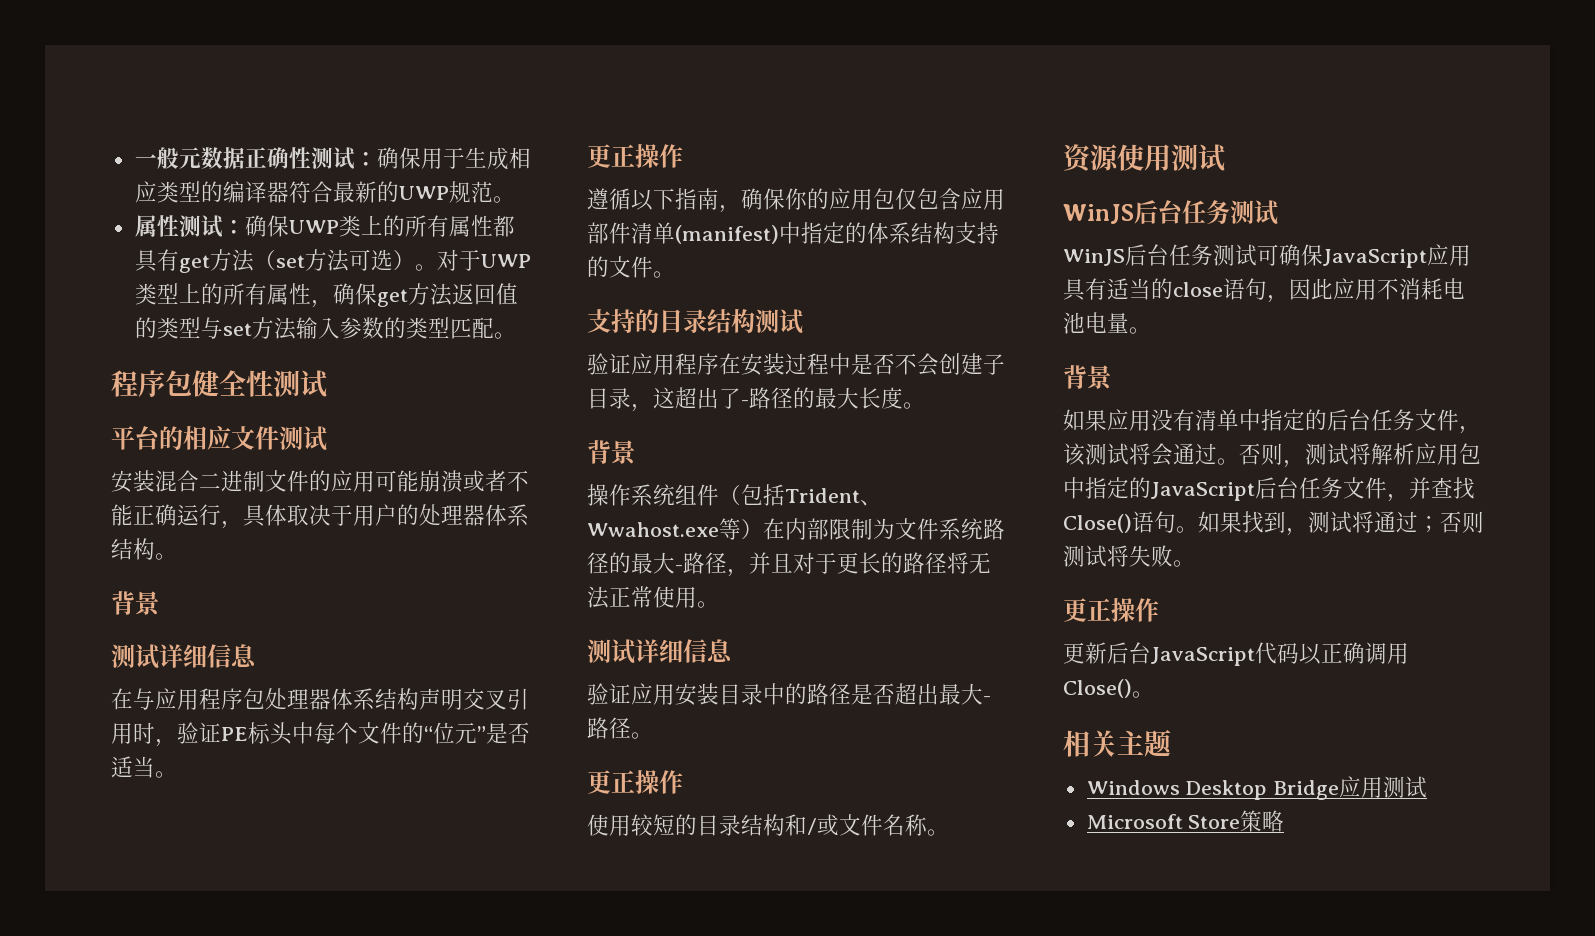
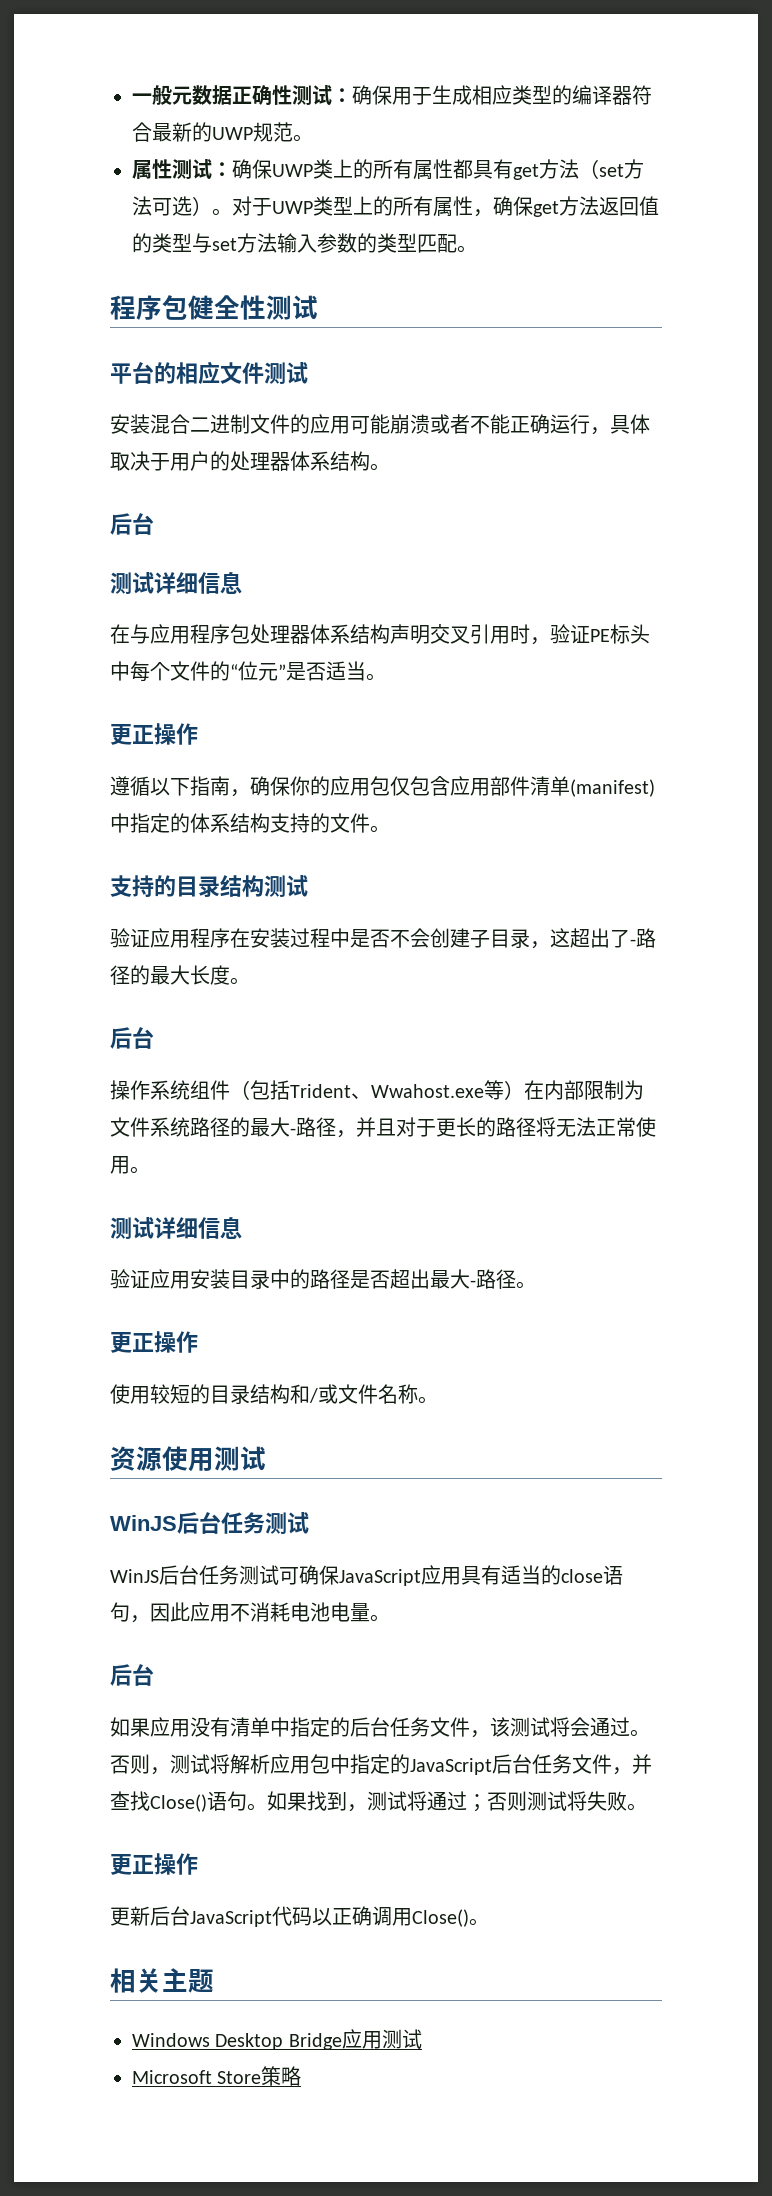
  安装混合二进制文件的应用可能崩溃或者不能正确运行，具体取决于用户的处理器体系结构。
- 背景
+ 后台
  验证应用程序在安装过程中是否不会创建子目录，这超出了-路径的最大长度。
- 背景
+ 后台
  WinJS后台任务测试可确保JavaScript应用具有适当的close语句，因此应用不消耗电池电量。
- 背景
+ 后台

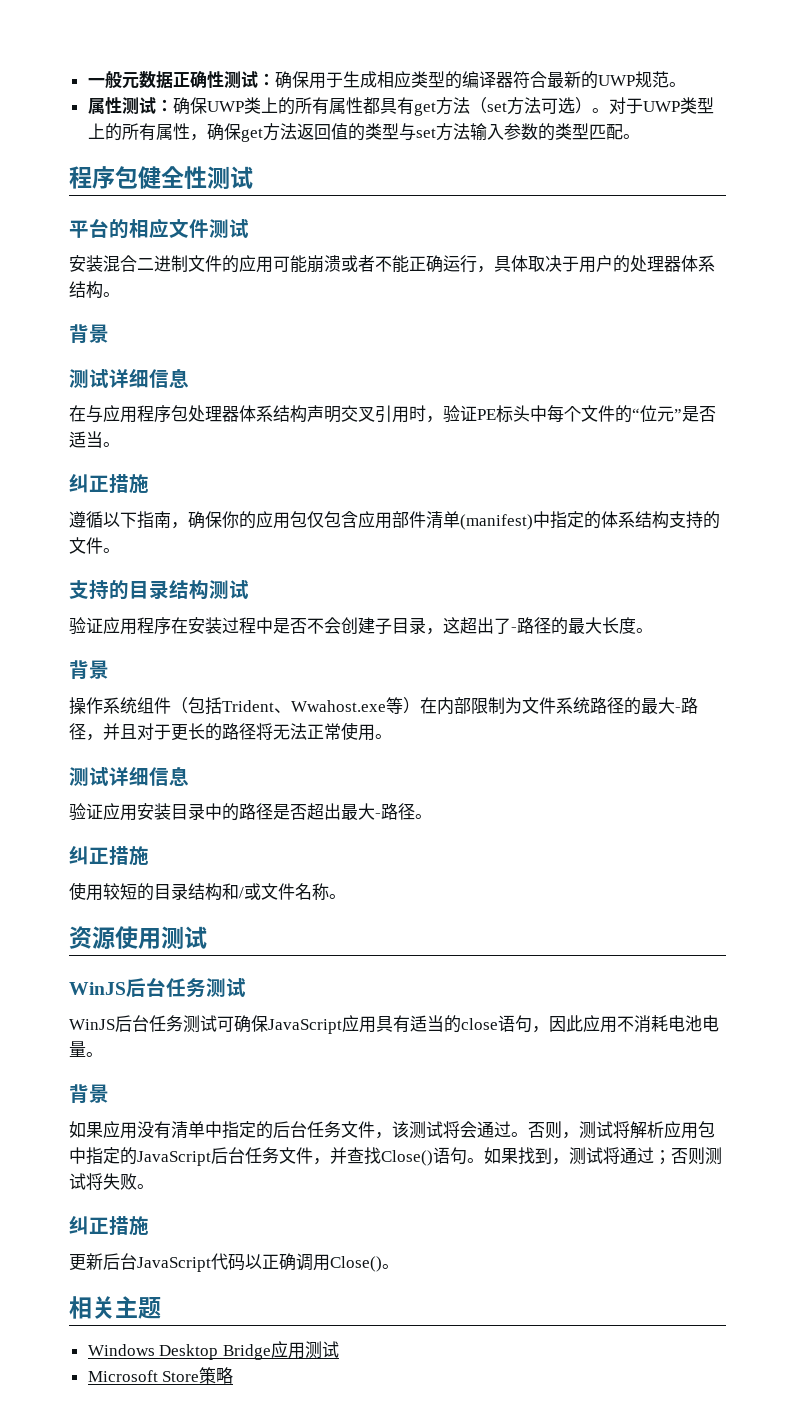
  安装混合二进制文件的应用可能崩溃或者不能正确运行，具体取决于用户的处理器体系结构。
- 后台
+ 背景
  在与应用程序包处理器体系结构声明交叉引用时，验证PE标头中每个文件的“位元”是否适当。
- 更正操作
+ 纠正措施
  验证应用程序在安装过程中是否不会创建子目录，这超出了-路径的最大长度。
- 后台
+ 背景
  验证应用安装目录中的路径是否超出最大-路径。
- 更正操作
+ 纠正措施
  WinJS后台任务测试可确保JavaScript应用具有适当的close语句，因此应用不消耗电池电量。
- 后台
+ 背景
  如果找到，测试将通过；否则测试将失败。
- 更正操作
+ 纠正措施

